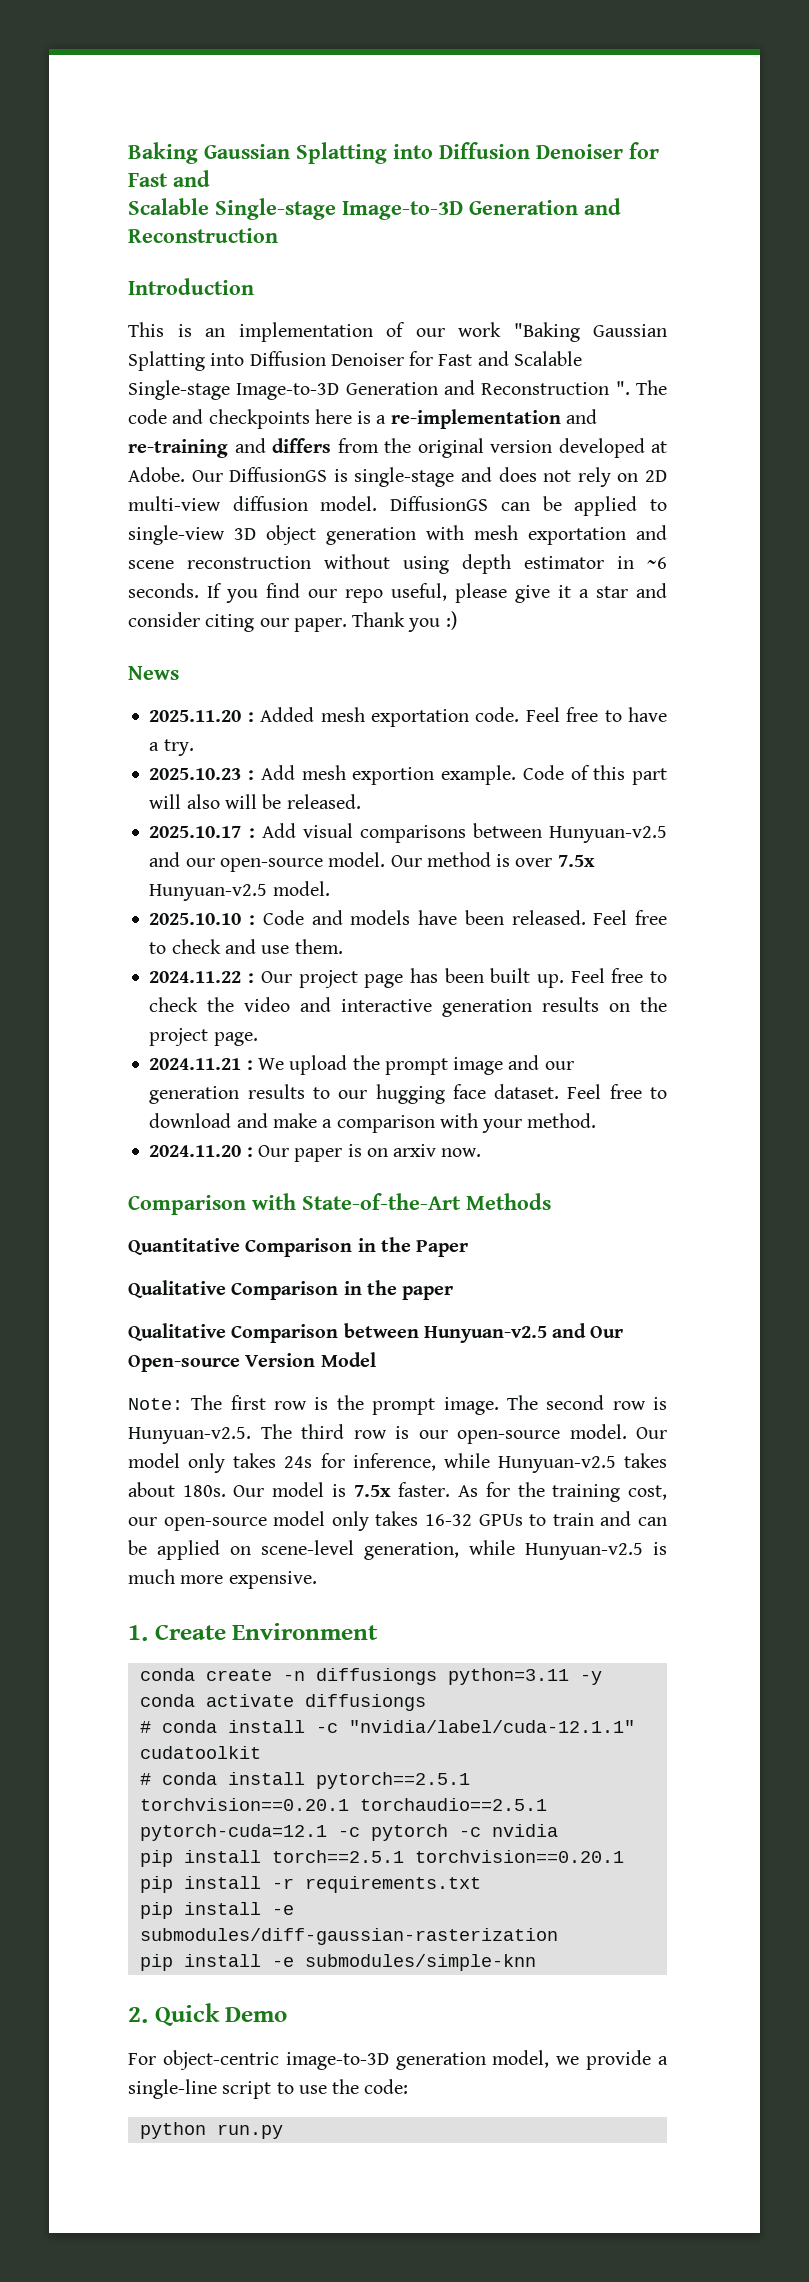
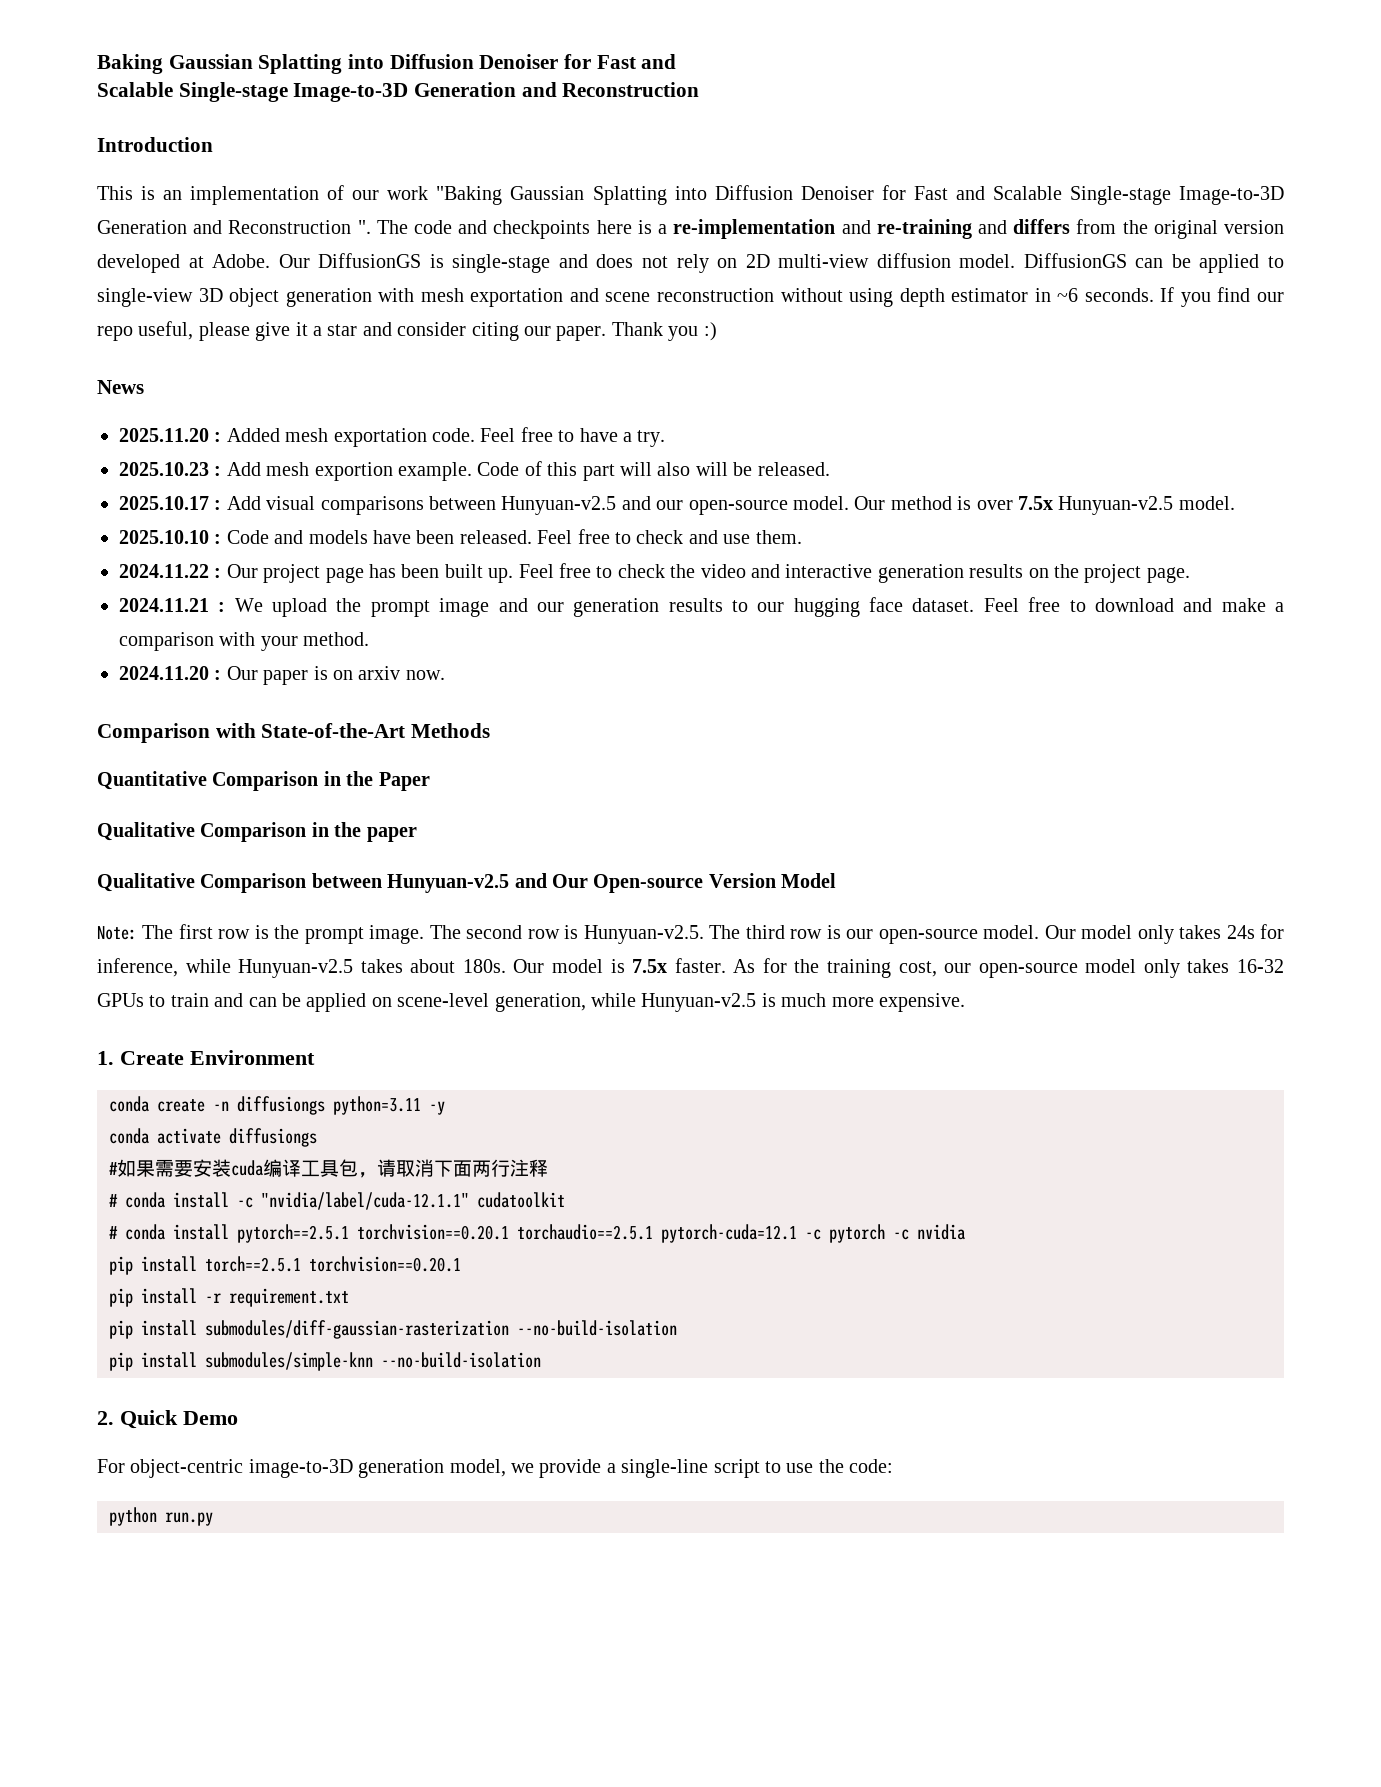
+ #如果需要安装cuda编译工具包，请取消下面两行注释
- pip install -r requirements.txt
- pip install -e submodules/diff-gaussian-rasterization
- pip install -e submodules/simple-knn
+ pip install -r requirement.txt
+ pip install submodules/diff-gaussian-rasterization --no-build-isolation
+ pip install submodules/simple-knn --no-build-isolation

